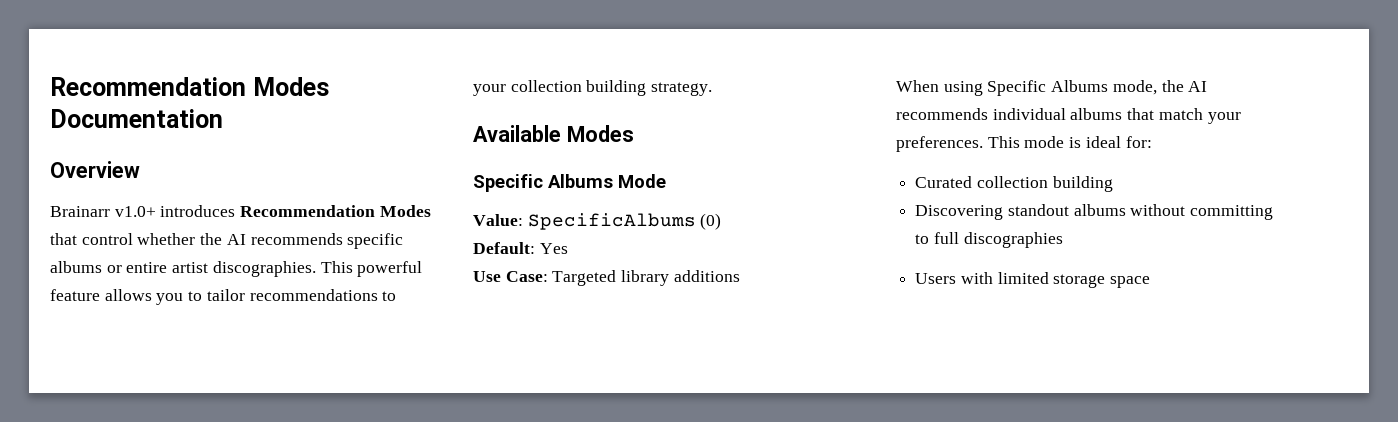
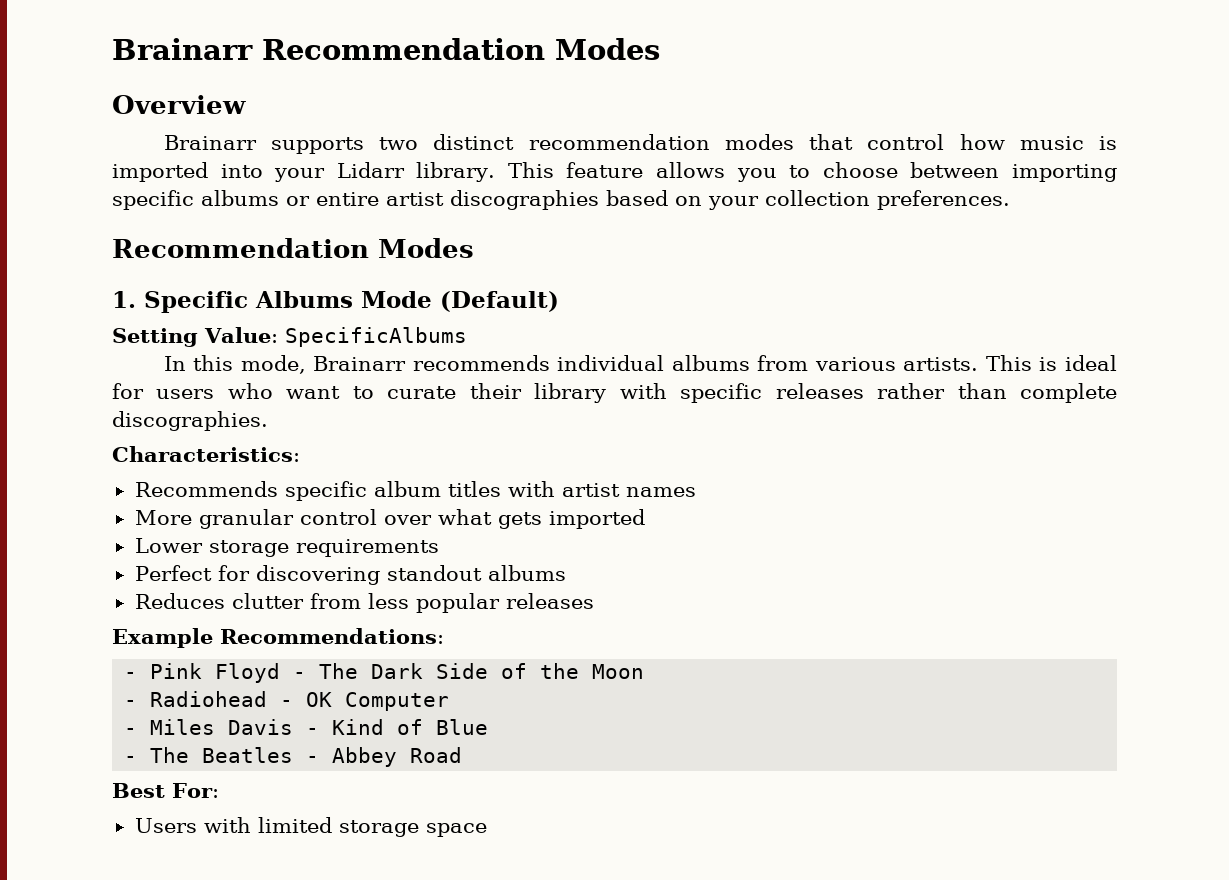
- Recommendation Modes Documentation
+ Brainarr Recommendation Modes
- Brainarr v1.0+ introduces Recommendation Modes that control whether the AI recommends specific albums or entire artist discographies. This powerful feature allows you to tailor recommendations to your collection building strategy.
- Available Modes
- Specific Albums Mode
- Value: SpecificAlbums (0)
- Default: Yes
- Use Case: Targeted library additions
- When using Specific Albums mode, the AI recommends individual albums that match your preferences. This mode is ideal for:
- Curated collection building
- Discovering standout albums without committing to full discographies
+ Brainarr supports two distinct recommendation modes that control how music is imported into your Lidarr library. This feature allows you to choose between importing specific albums or entire artist discographies based on your collection preferences.
+ Recommendation Modes
+ 1. Specific Albums Mode (Default)
+ Setting Value: SpecificAlbums
+ In this mode, Brainarr recommends individual albums from various artists. This is ideal for users who want to curate their library with specific releases rather than complete discographies.
+ Characteristics:
+ Recommends specific album titles with artist names
+ More granular control over what gets imported
+ Lower storage requirements
+ Perfect for discovering standout albums
+ Reduces clutter from less popular releases
+ Example Recommendations:
+ - Pink Floyd - The Dark Side of the Moon
+ - Radiohead - OK Computer
+ - Miles Davis - Kind of Blue
+ - The Beatles - Abbey Road
+ Best For:

